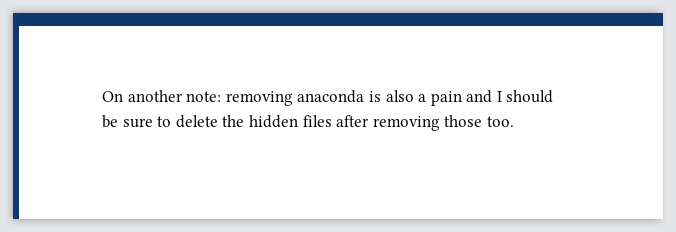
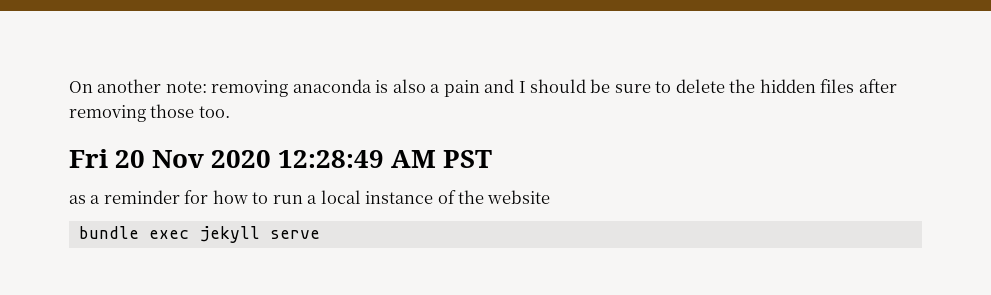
+ Fri 20 Nov 2020 12:28:49 AM PST
+ as a reminder for how to run a local instance of the website
+ bundle exec jekyll serve

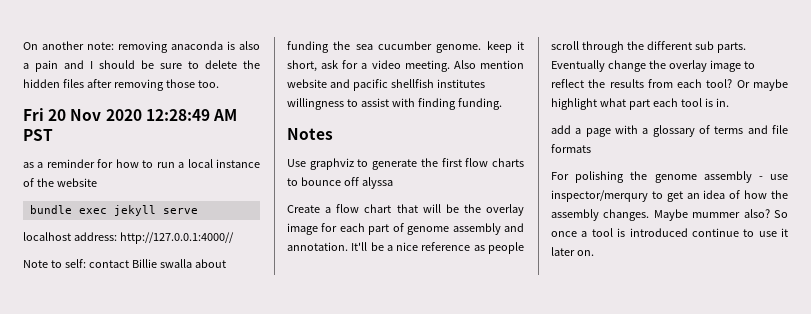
+ localhost address: http://127.0.0.1:4000//
+ Note to self: contact Billie swalla about funding the sea cucumber genome. keep it short, ask for a video meeting. Also mention website and pacific shellfish institutes willingness to assist with finding funding.
+ Notes
+ Use graphviz to generate the first flow charts to bounce off alyssa
+ Create a flow chart that will be the overlay image for each part of genome assembly and annotation. It'll be a nice reference as people scroll through the different sub parts. Eventually change the overlay image to reflect the results from each tool? Or maybe highlight what part each tool is in.
+ add a page with a glossary of terms and file formats
+ For polishing the genome assembly - use inspector/merqury to get an idea of how the assembly changes. Maybe mummer also? So once a tool is introduced continue to use it later on.

